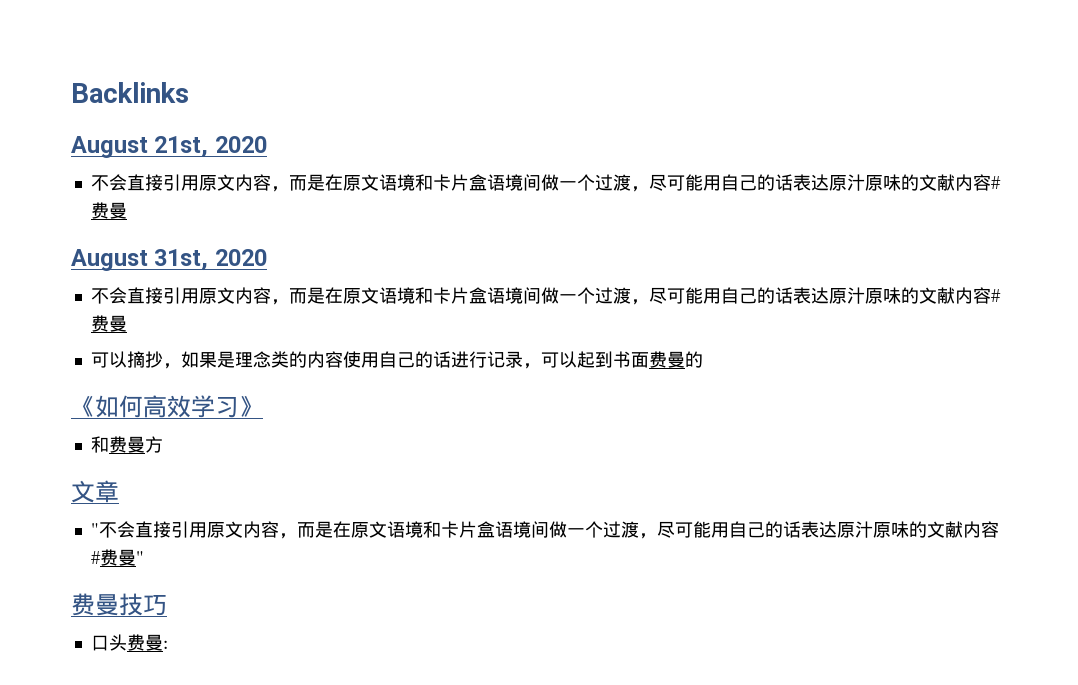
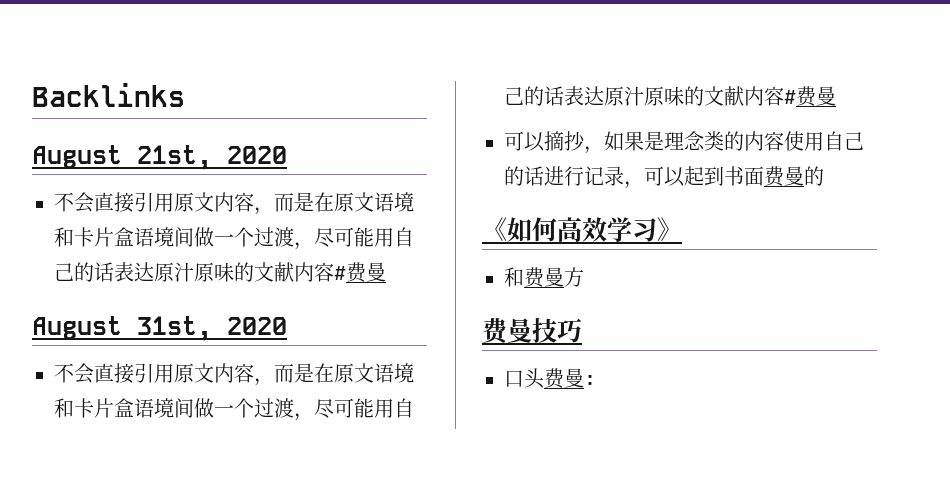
- 文章
- "不会直接引用原文内容，而是在原文语境和卡片盒语境间做一个过渡，尽可能用自己的话表达原汁原味的文献内容#费曼"

